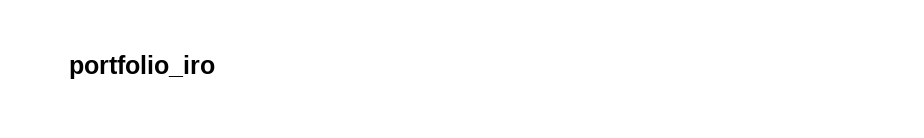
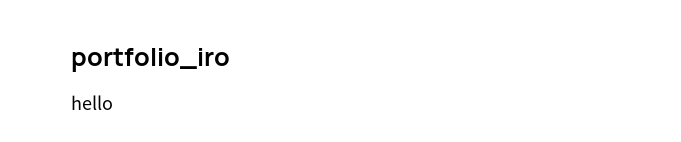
+ hello

